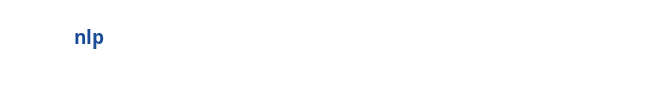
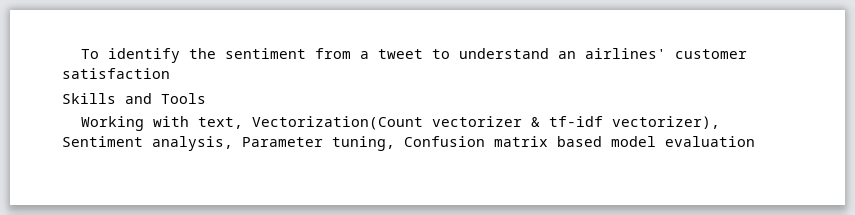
- nlp
+ To identify the sentiment from a tweet to understand an airlines' customer satisfaction
+ Skills and Tools
+ Working with text, Vectorization(Count vectorizer & tf-idf vectorizer), Sentiment analysis, Parameter tuning, Confusion matrix based model evaluation

